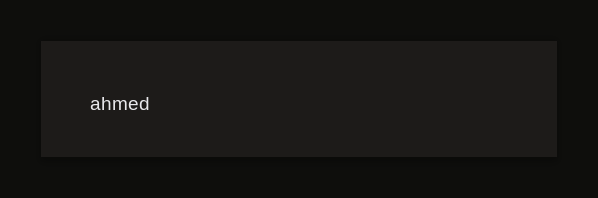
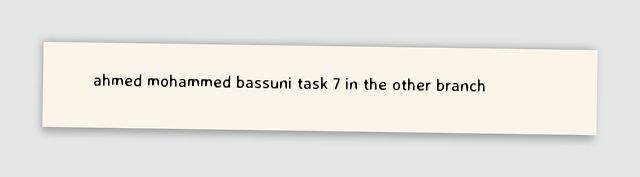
- ahmed
+ ahmed mohammed bassuni task 7 in the other branch

